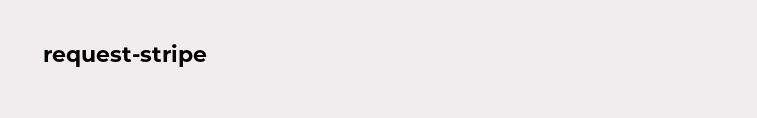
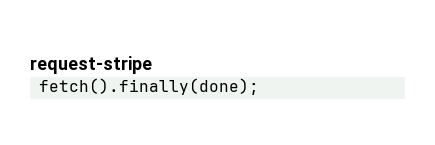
+ fetch().finally(done);

